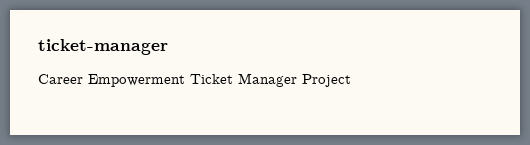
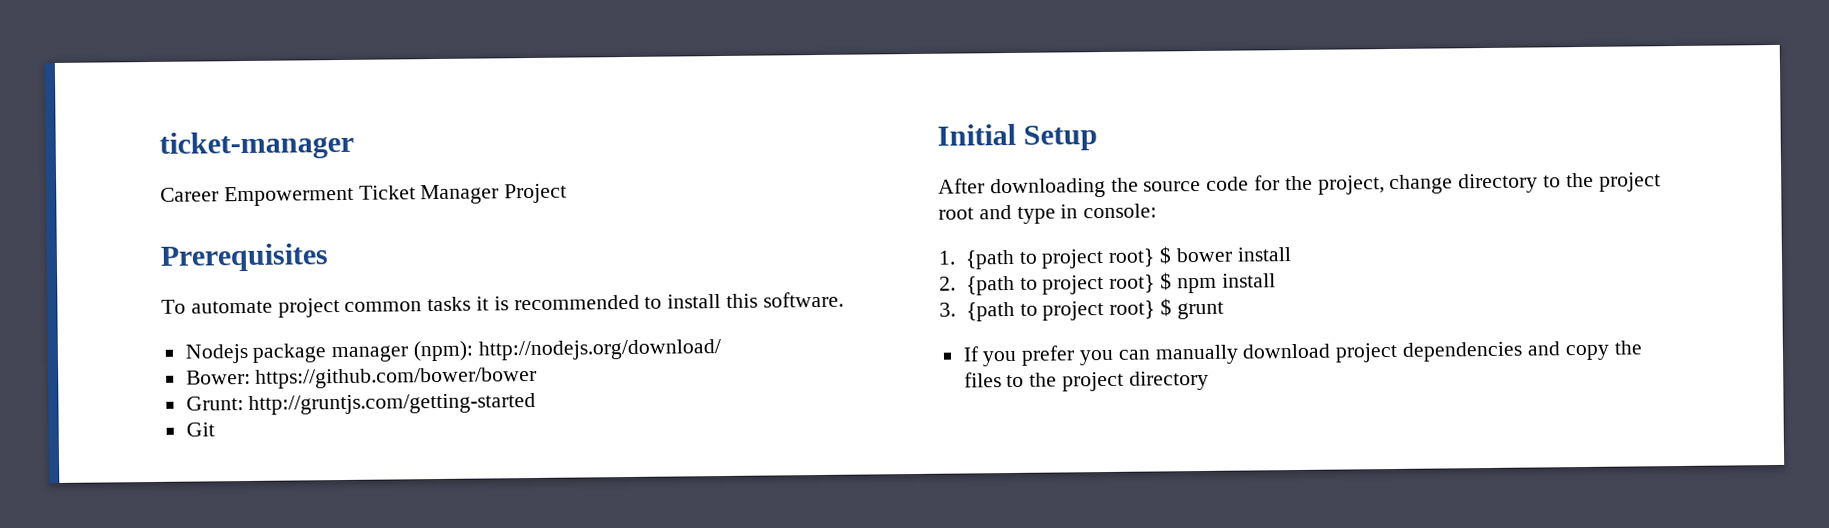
+ Prerequisites
+ To automate project common tasks it is recommended to install this software.
+ Nodejs package manager (npm): http://nodejs.org/download/
+ Bower: https://github.com/bower/bower
+ Grunt: http://gruntjs.com/getting-started
+ Git
+ Initial Setup
+ After downloading the source code for the project, change directory to the project root and type in console:
+ 1. {path to project root} $ bower install
+ 2. {path to project root} $ npm install
+ 3. {path to project root} $ grunt
+ If you prefer you can manually download project dependencies and copy the files to the project directory

